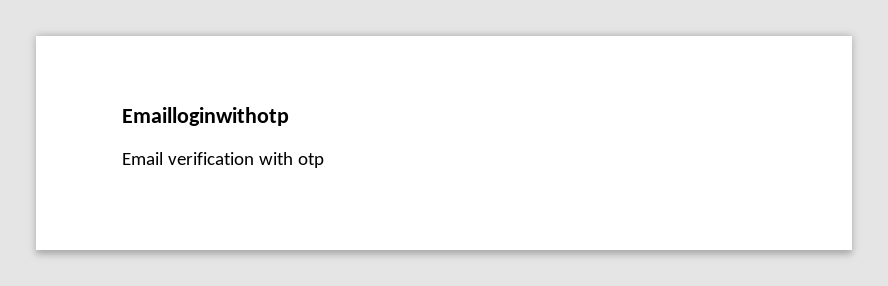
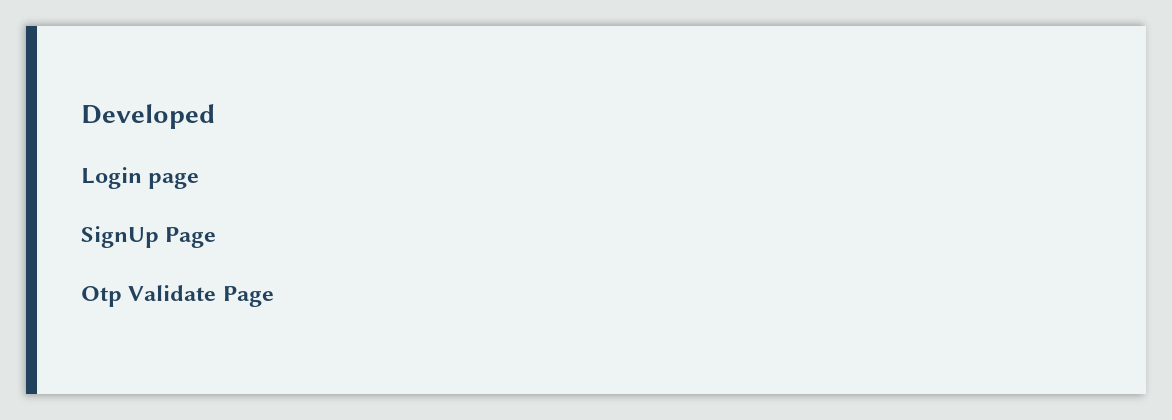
- Emailloginwithotp
- Email verification with otp
+ Developed
+ Login page
+ SignUp Page
+ Otp Validate Page

